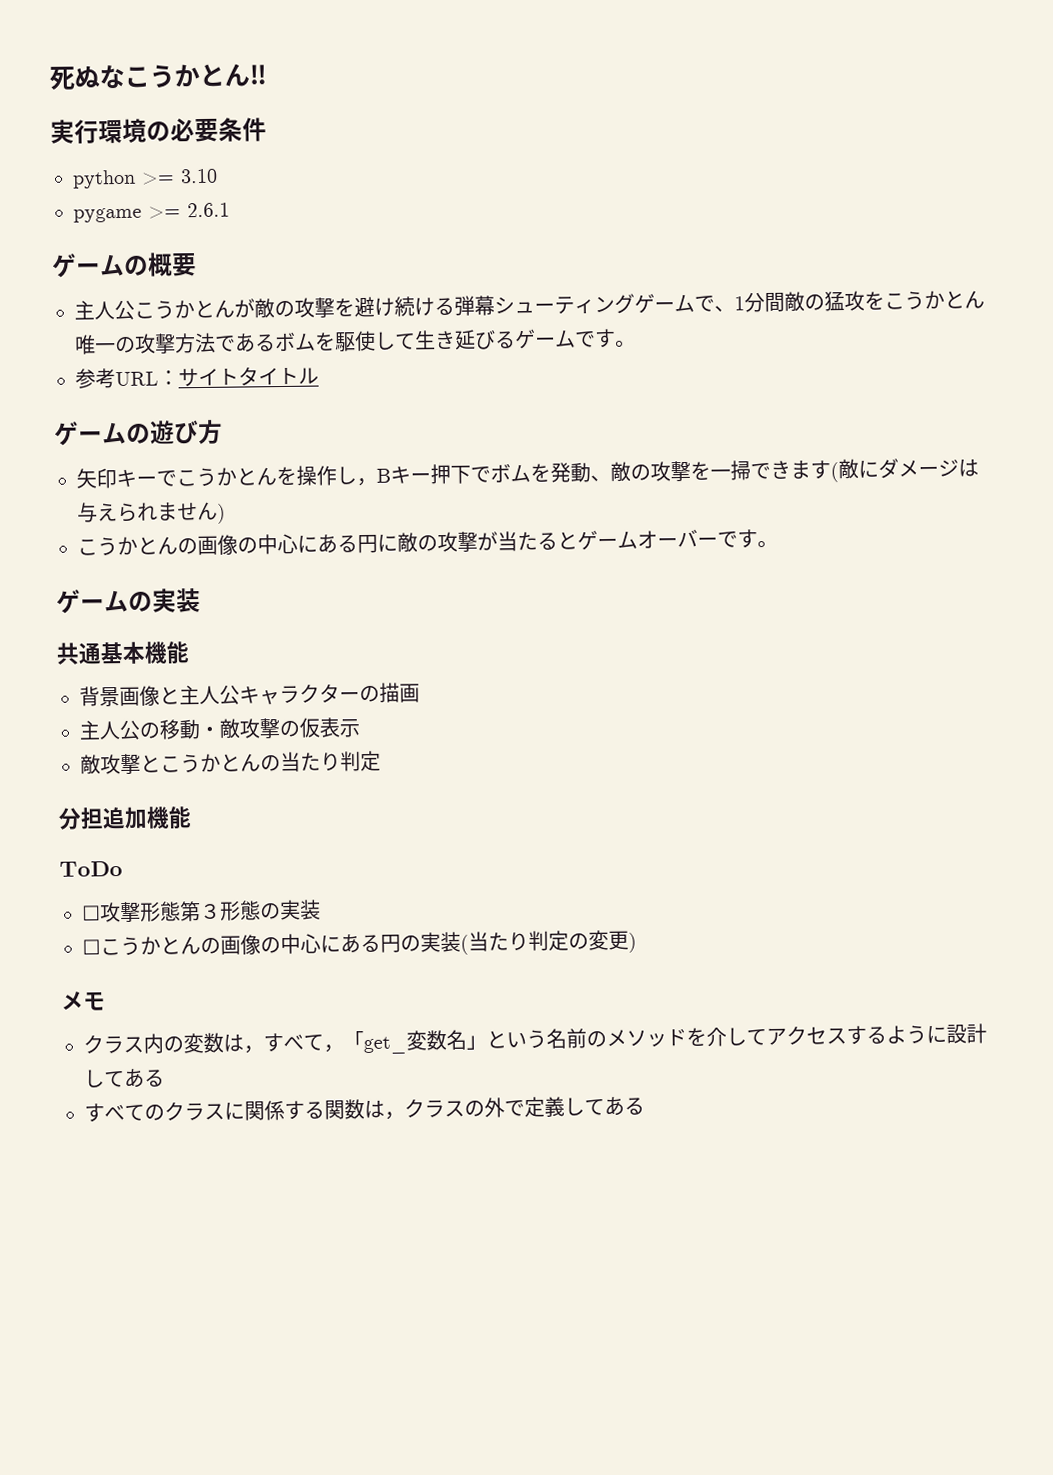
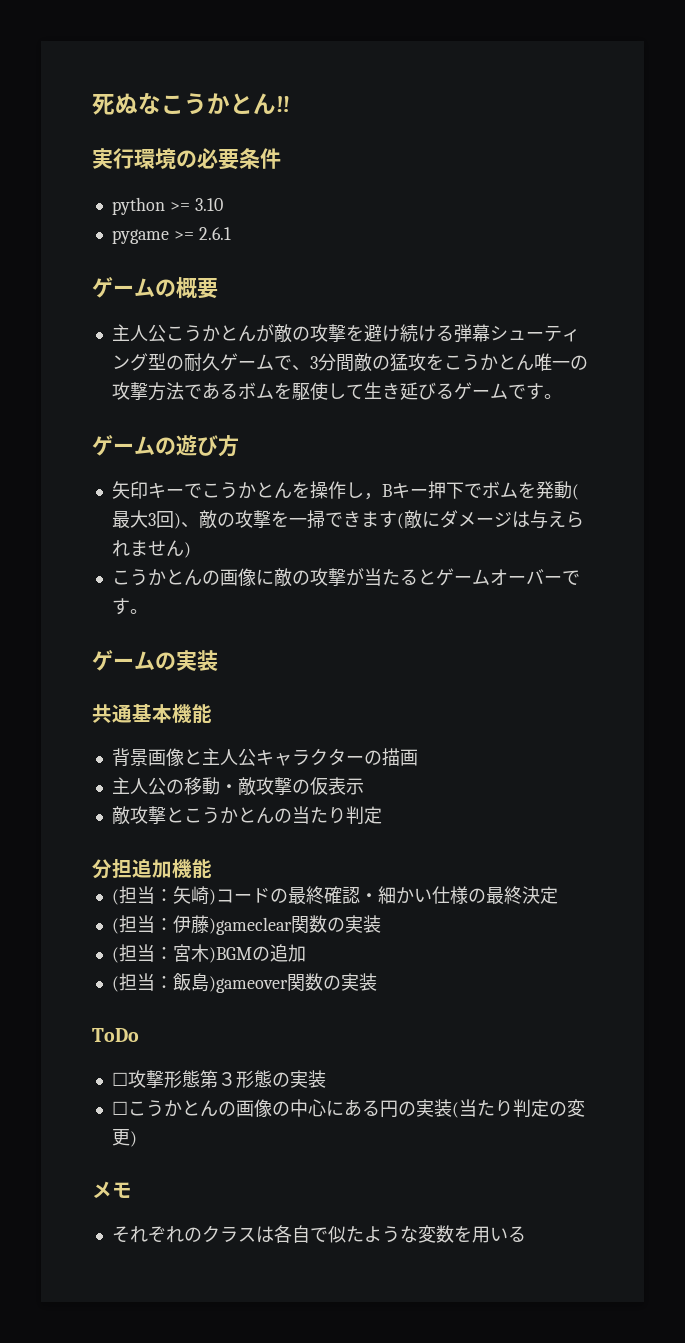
- 主人公こうかとんが敵の攻撃を避け続ける弾幕シューティングゲームで、1分間敵の猛攻をこうかとん唯一の攻撃方法であるボムを駆使して生き延びるゲームです。
+ 主人公こうかとんが敵の攻撃を避け続ける弾幕シューティング型の耐久ゲームで、3分間敵の猛攻をこうかとん唯一の攻撃方法であるボムを駆使して生き延びるゲームです。
- 参考URL：サイトタイトル
- 矢印キーでこうかとんを操作し，Bキー押下でボムを発動、敵の攻撃を一掃できます(敵にダメージは与えられません)
+ 矢印キーでこうかとんを操作し，Bキー押下でボムを発動(最大3回)、敵の攻撃を一掃できます(敵にダメージは与えられません)
- こうかとんの画像の中心にある円に敵の攻撃が当たるとゲームオーバーです。
+ こうかとんの画像に敵の攻撃が当たるとゲームオーバーです。
+ (担当：矢崎)コードの最終確認・細かい仕様の最終決定
+ (担当：伊藤)gameclear関数の実装
+ (担当：宮木)BGMの追加
+ (担当：飯島)gameover関数の実装
- クラス内の変数は，すべて，「get_変数名」という名前のメソッドを介してアクセスするように設計してある
- すべてのクラスに関係する関数は，クラスの外で定義してある
+ それぞれのクラスは各自で似たような変数を用いる

